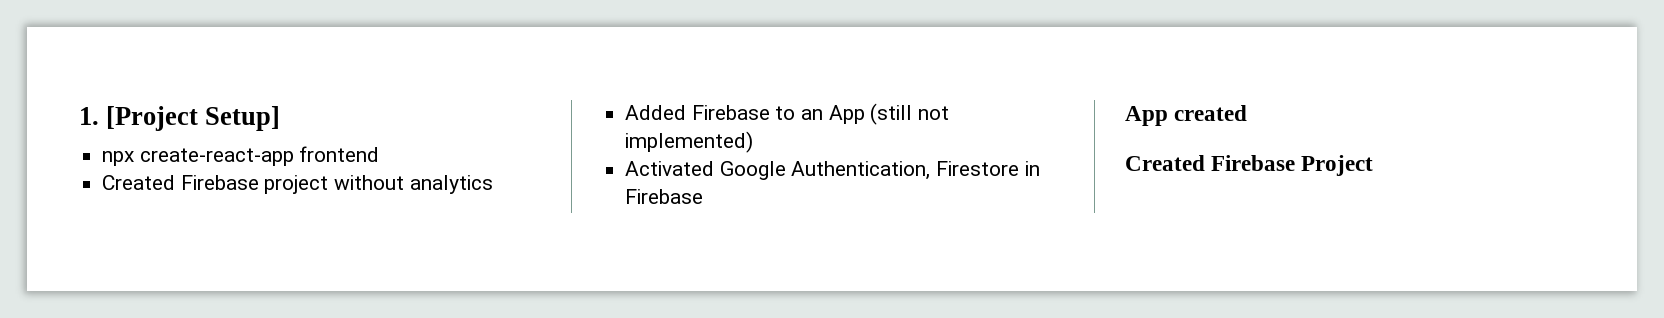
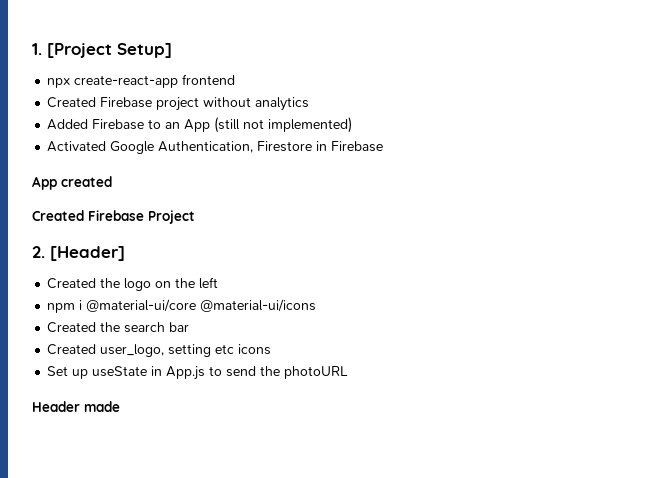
+ 2. [Header]
+ Created the logo on the left
+ npm i @material-ui/core @material-ui/icons
+ Created the search bar
+ Created user_logo, setting etc icons
+ Set up useState in App.js to send the photoURL
+ Header made

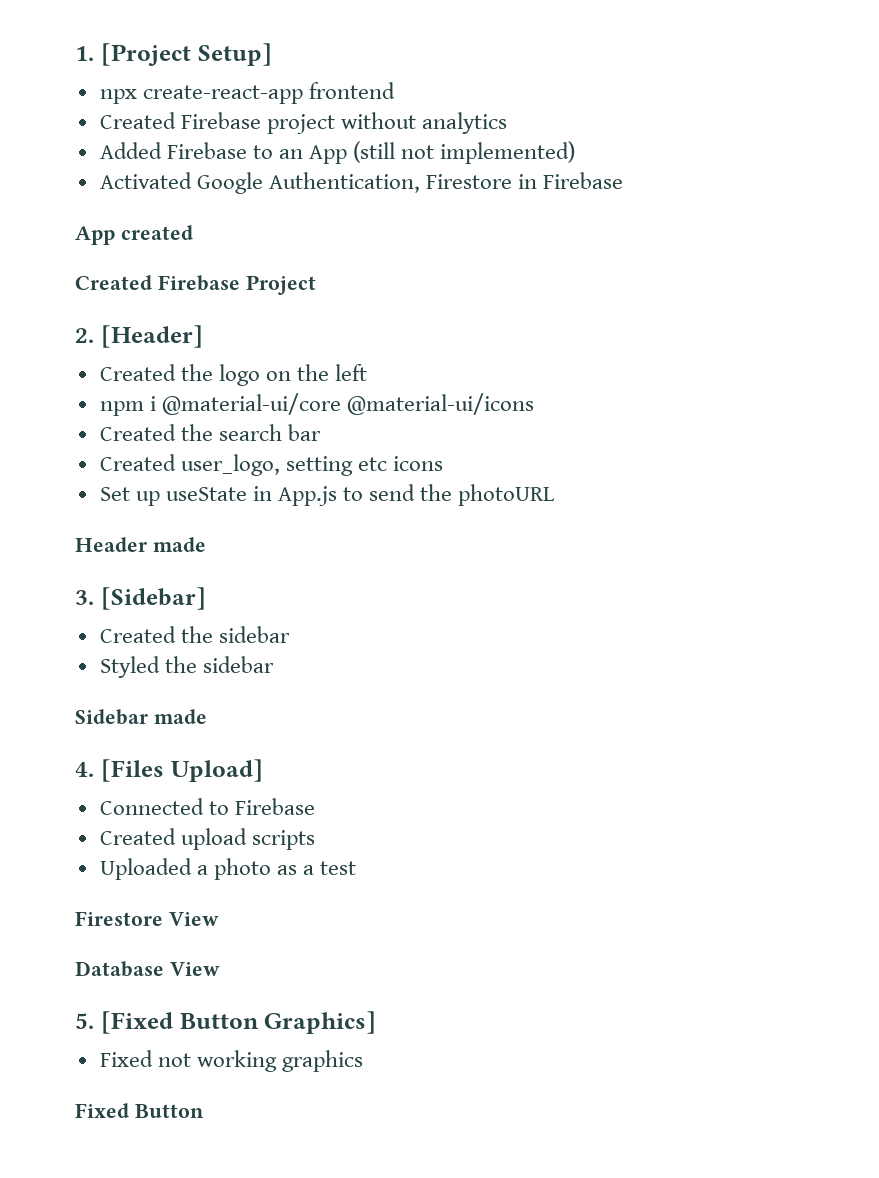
+ 3. [Sidebar]
+ Created the sidebar
+ Styled the sidebar
+ Sidebar made
+ 4. [Files Upload]
+ Connected to Firebase
+ Created upload scripts
+ Uploaded a photo as a test
+ Firestore View
+ Database View
+ 5. [Fixed Button Graphics]
+ Fixed not working graphics
+ Fixed Button

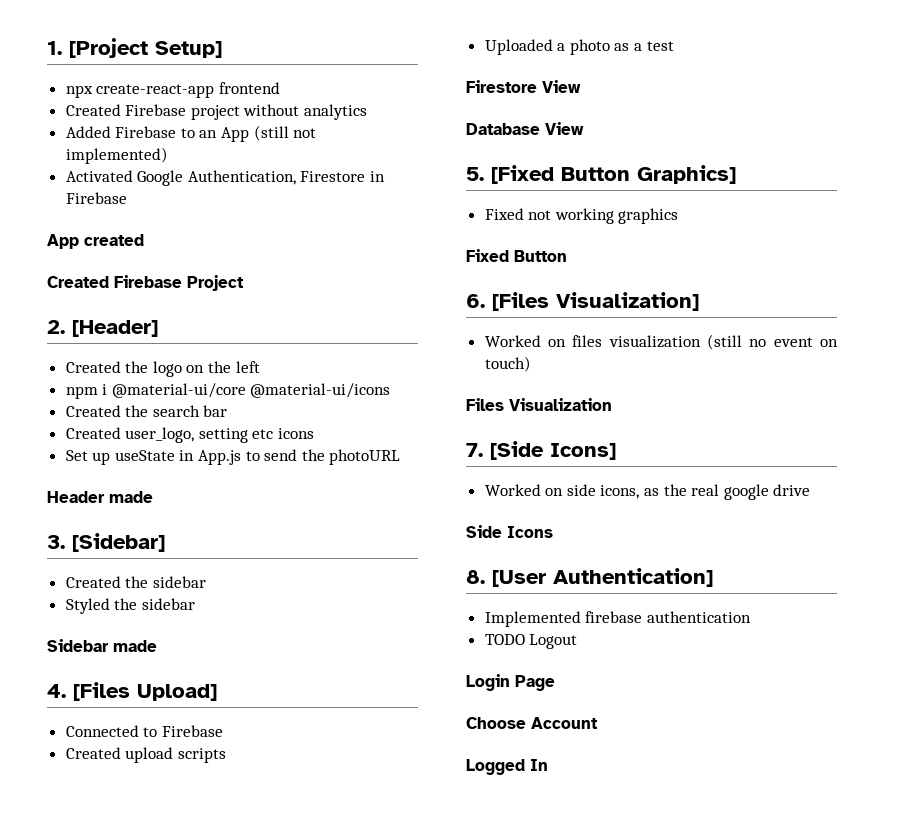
+ 6. [Files Visualization]
+ Worked on files visualization (still no event on touch)
+ Files Visualization
+ 7. [Side Icons]
+ Worked on side icons, as the real google drive
+ Side Icons
+ 8. [User Authentication]
+ Implemented firebase authentication
+ TODO Logout
+ Login Page
+ Choose Account
+ Logged In

